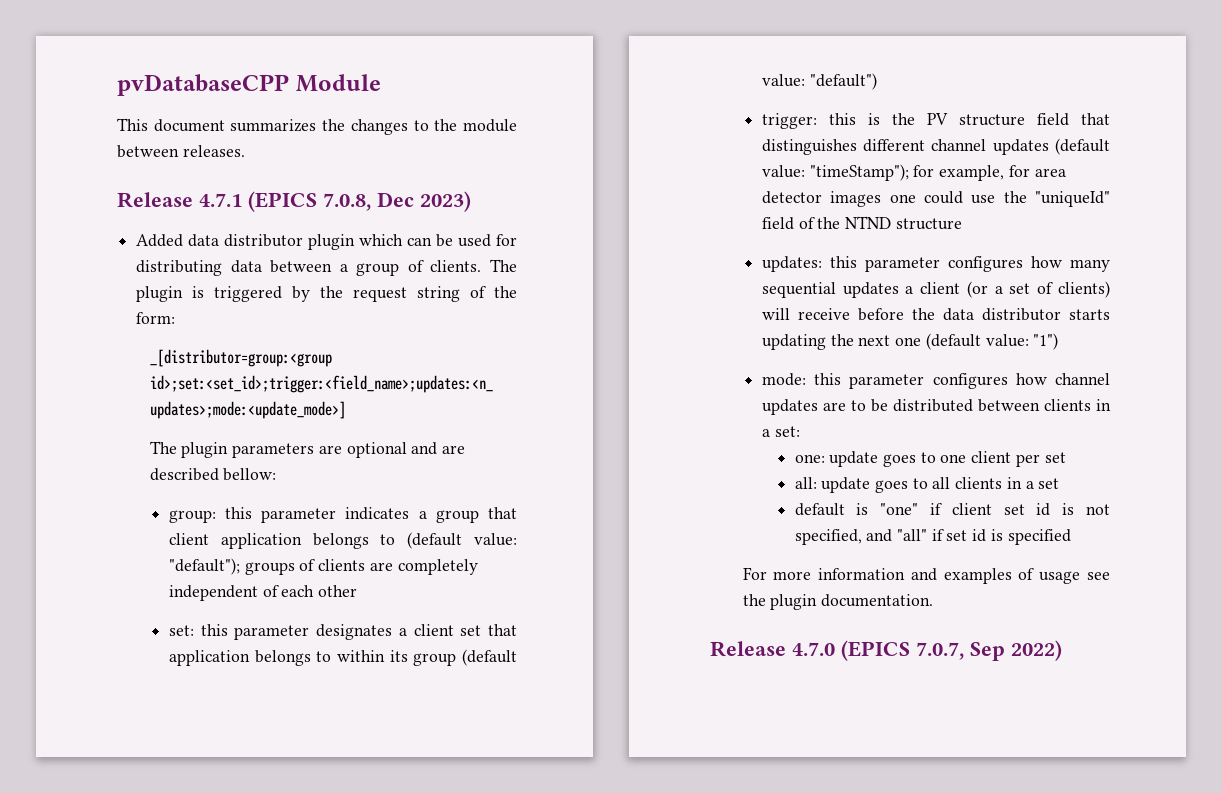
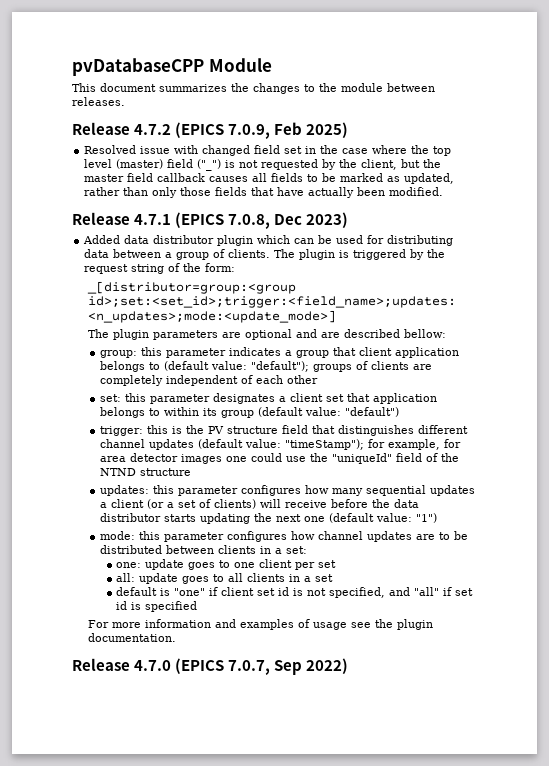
+ Release 4.7.2 (EPICS 7.0.9, Feb 2025)
+ Resolved issue with changed field set in the case where the top level (master) field ("_") is not requested by the client, but the master field callback causes all fields to be marked as updated, rather than only those fields that have actually been modified.

